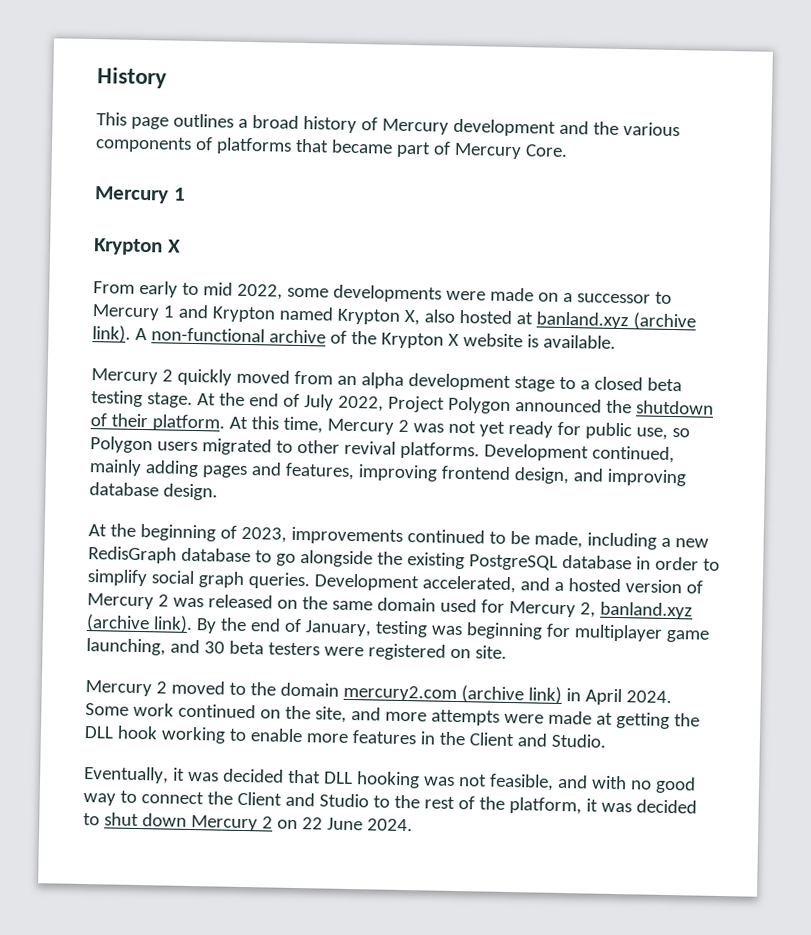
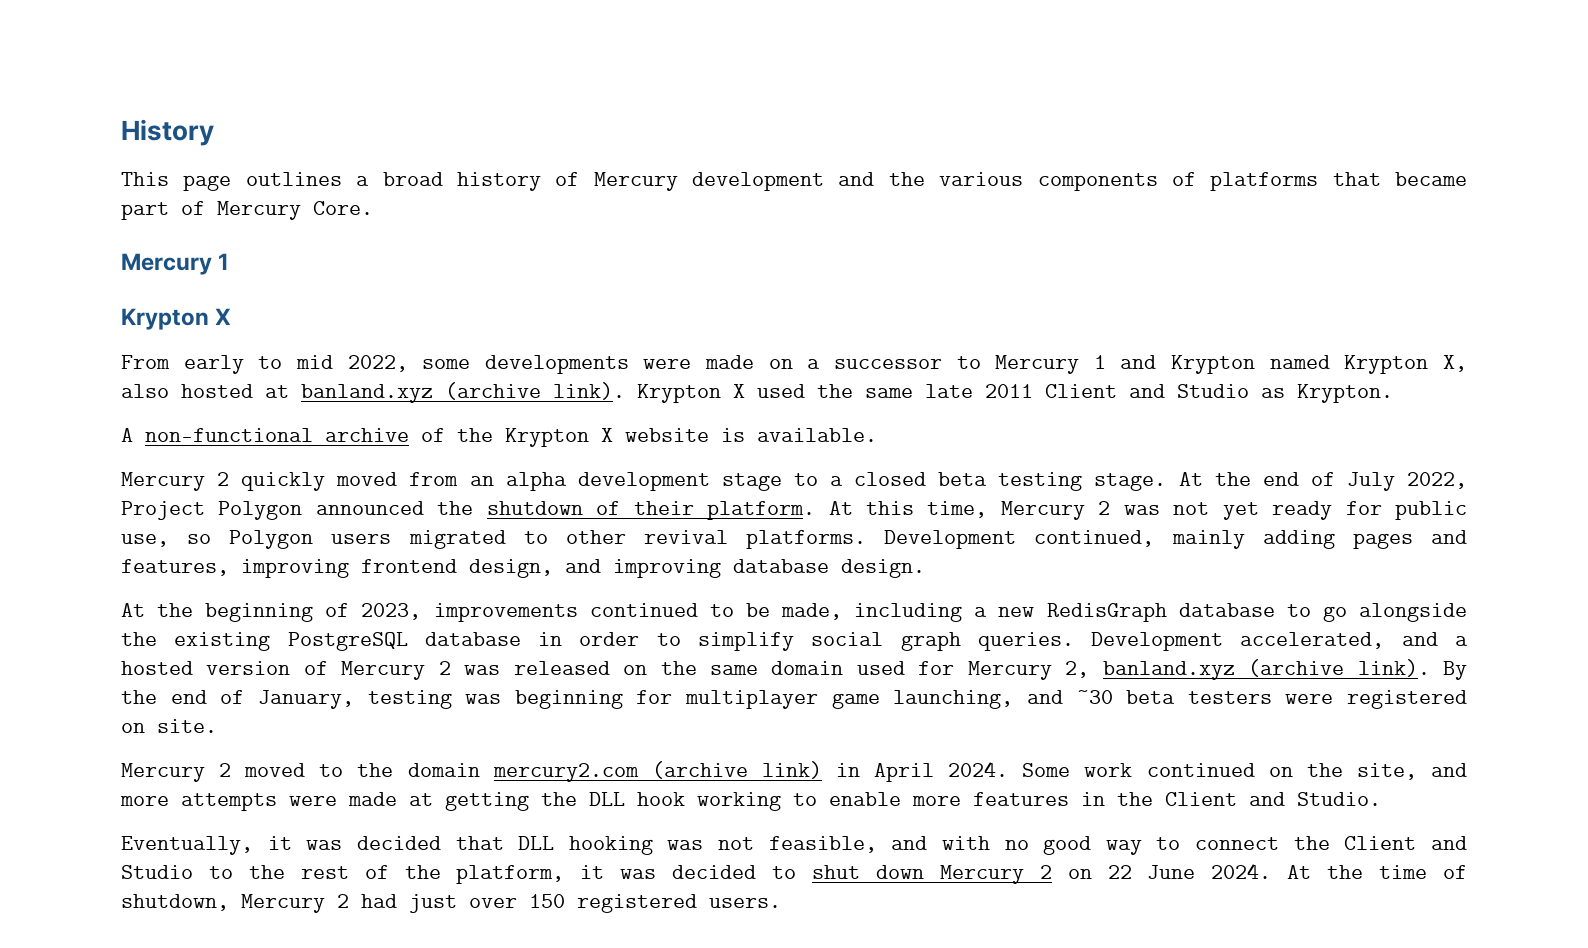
- From early to mid 2022, some developments were made on a successor to Mercury 1 and Krypton named Krypton X, also hosted at banland.xyz (archive link). A non-functional archive of the Krypton X website is available.
+ From early to mid 2022, some developments were made on a successor to Mercury 1 and Krypton named Krypton X, also hosted at banland.xyz (archive link). Krypton X used the same late 2011 Client and Studio as Krypton.
+ A non-functional archive of the Krypton X website is available.
- By the end of January, testing was beginning for multiplayer game launching, and 30 beta testers were registered on site.
+ By the end of January, testing was beginning for multiplayer game launching, and ~30 beta testers were registered on site.
+ At the time of shutdown, Mercury 2 had just over 150 registered users.

